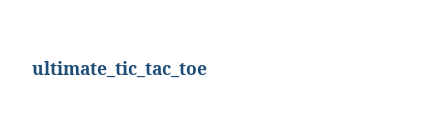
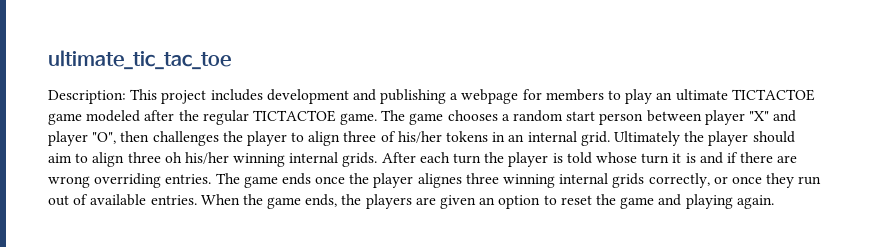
+ Description: This project includes development and publishing a webpage for members to play an ultimate TICTACTOE game modeled after the regular TICTACTOE game. The game chooses a random start person between player "X" and player "O", then challenges the player to align three of his/her tokens in an internal grid. Ultimately the player should aim to align three oh his/her winning internal grids. After each turn the player is told whose turn it is and if there are wrong overriding entries. The game ends once the player alignes three winning internal grids correctly, or once they run out of available entries. When the game ends, the players are given an option to reset the game and playing again.

